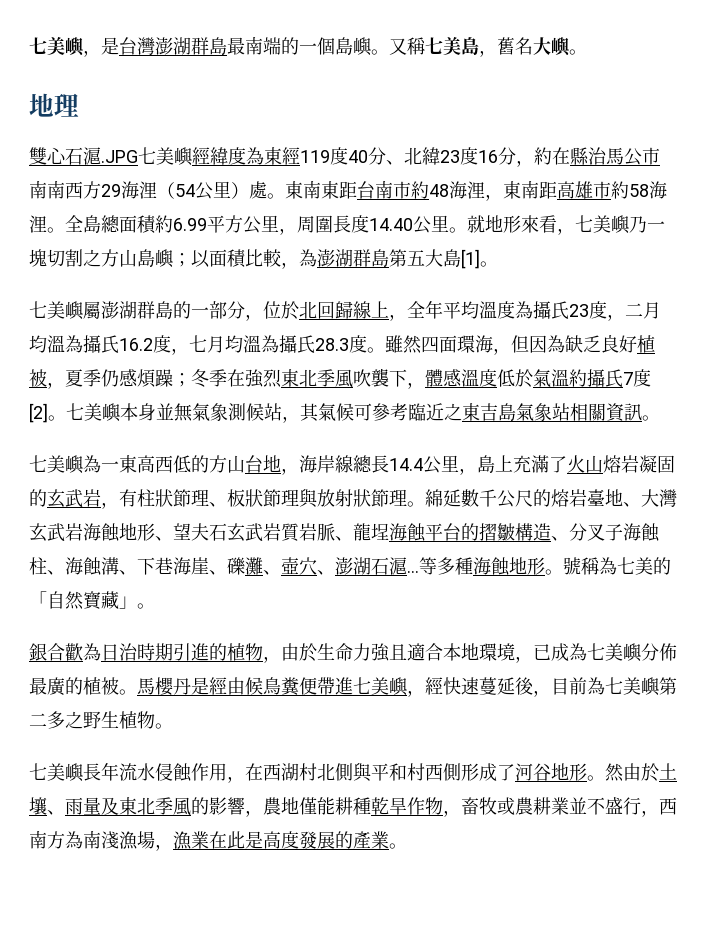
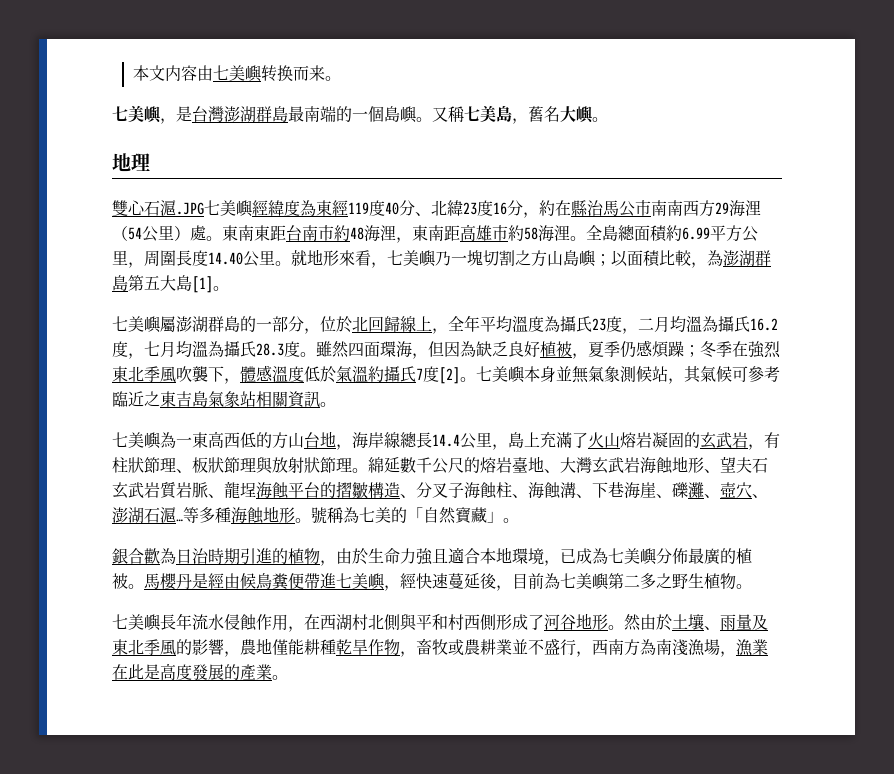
+ 本文内容由七美嶼转换而来。

